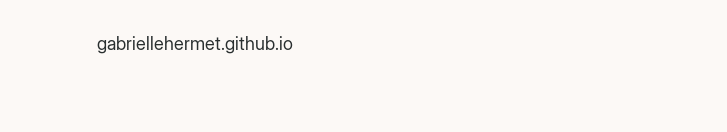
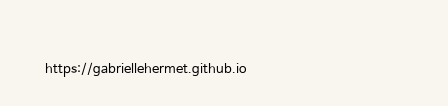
- gabriellehermet.github.io
+ https://gabriellehermet.github.io

